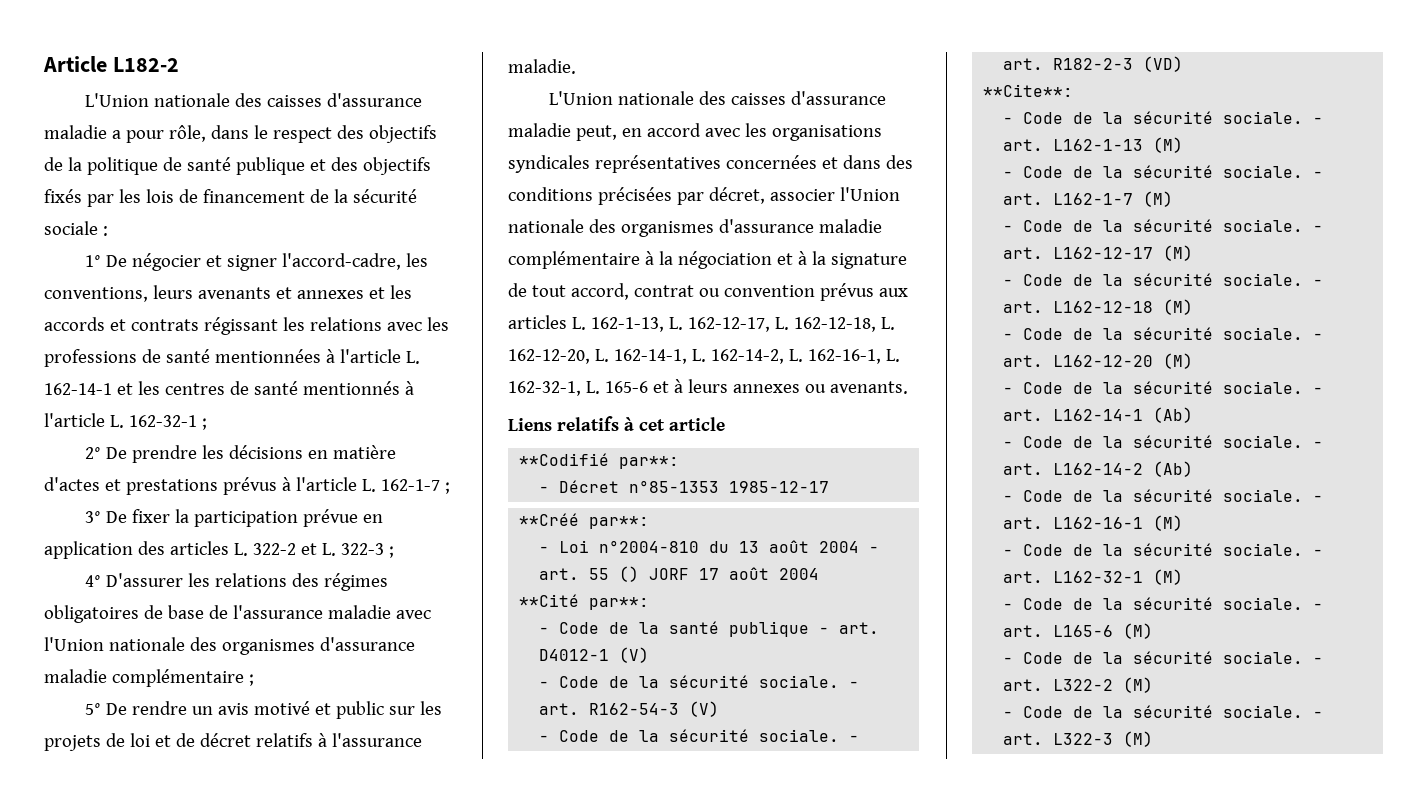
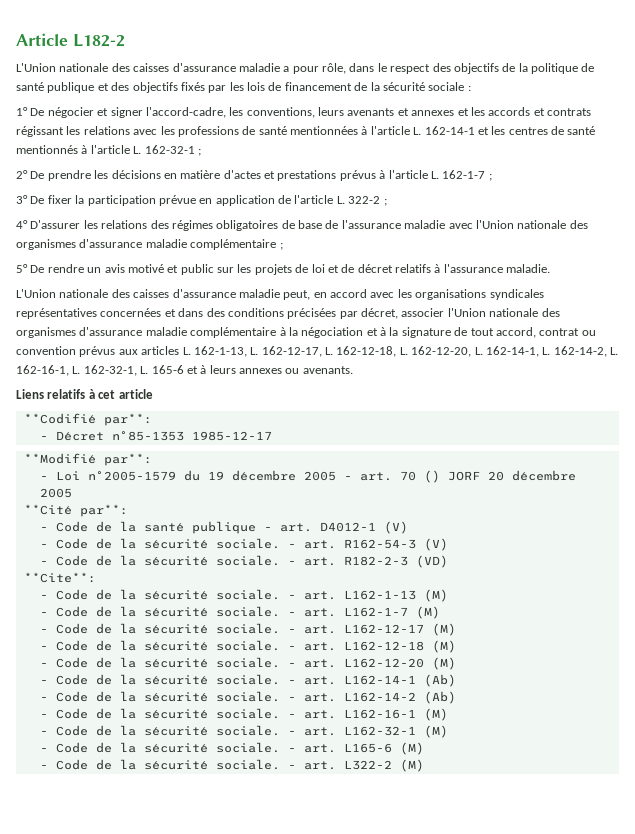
- 3° De fixer la participation prévue en application des articles L. 322-2 et L. 322-3 ;
+ 3° De fixer la participation prévue en application de l'article L. 322-2 ;
- **Créé par**:
+ **Modifié par**:
- - Loi n°2004-810 du 13 août 2004 - art. 55 () JORF 17 août 2004
+ - Loi n°2005-1579 du 19 décembre 2005 - art. 70 () JORF 20 décembre 2005
- - Code de la sécurité sociale. - art. L322-3 (M)

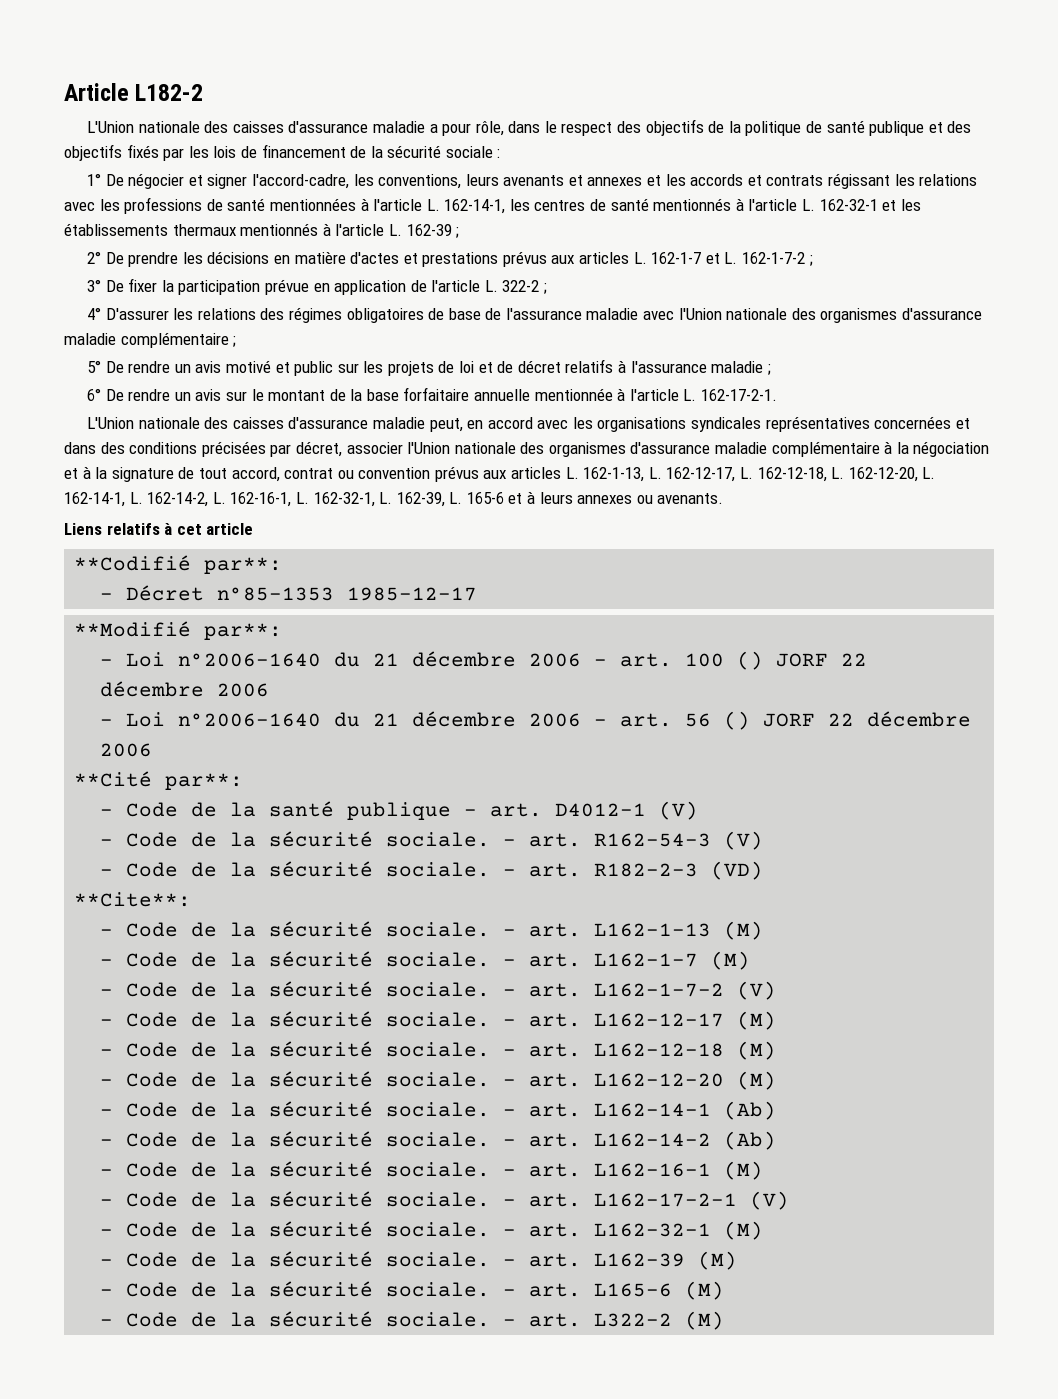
- 1° De négocier et signer l'accord-cadre, les conventions, leurs avenants et annexes et les accords et contrats régissant les relations avec les professions de santé mentionnées à l'article L. 162-14-1 et les centres de santé mentionnés à l'article L. 162-32-1 ;
+ 1° De négocier et signer l'accord-cadre, les conventions, leurs avenants et annexes et les accords et contrats régissant les relations avec les professions de santé mentionnées à l'article L. 162-14-1, les centres de santé mentionnés à l'article L. 162-32-1 et les établissements thermaux mentionnés à l'article L. 162-39 ;
- 2° De prendre les décisions en matière d'actes et prestations prévus à l'article L. 162-1-7 ;
+ 2° De prendre les décisions en matière d'actes et prestations prévus aux articles L. 162-1-7 et L. 162-1-7-2 ;
- 5° De rendre un avis motivé et public sur les projets de loi et de décret relatifs à l'assurance maladie.
+ 5° De rendre un avis motivé et public sur les projets de loi et de décret relatifs à l'assurance maladie ;
+ 6° De rendre un avis sur le montant de la base forfaitaire annuelle mentionnée à l'article L. 162-17-2-1.
- L'Union nationale des caisses d'assurance maladie peut, en accord avec les organisations syndicales représentatives concernées et dans des conditions précisées par décret, associer l'Union nationale des organismes d'assurance maladie complémentaire à la négociation et à la signature de tout accord, contrat ou convention prévus aux articles L. 162-1-13, L. 162-12-17, L. 162-12-18, L. 162-12-20, L. 162-14-1, L. 162-14-2, L. 162-16-1, L. 162-32-1, L. 165-6 et à leurs annexes ou avenants.
+ L'Union nationale des caisses d'assurance maladie peut, en accord avec les organisations syndicales représentatives concernées et dans des conditions précisées par décret, associer l'Union nationale des organismes d'assurance maladie complémentaire à la négociation et à la signature de tout accord, contrat ou convention prévus aux articles L. 162-1-13, L. 162-12-17, L. 162-12-18, L. 162-12-20, L. 162-14-1, L. 162-14-2, L. 162-16-1, L. 162-32-1, L. 162-39, L. 165-6 et à leurs annexes ou avenants.
- - Loi n°2005-1579 du 19 décembre 2005 - art. 70 () JORF 20 décembre 2005
+ - Loi n°2006-1640 du 21 décembre 2006 - art. 100 () JORF 22 décembre 2006
+ - Loi n°2006-1640 du 21 décembre 2006 - art. 56 () JORF 22 décembre 2006
+ - Code de la sécurité sociale. - art. L162-1-7-2 (V)
+ - Code de la sécurité sociale. - art. L162-17-2-1 (V)
+ - Code de la sécurité sociale. - art. L162-39 (M)

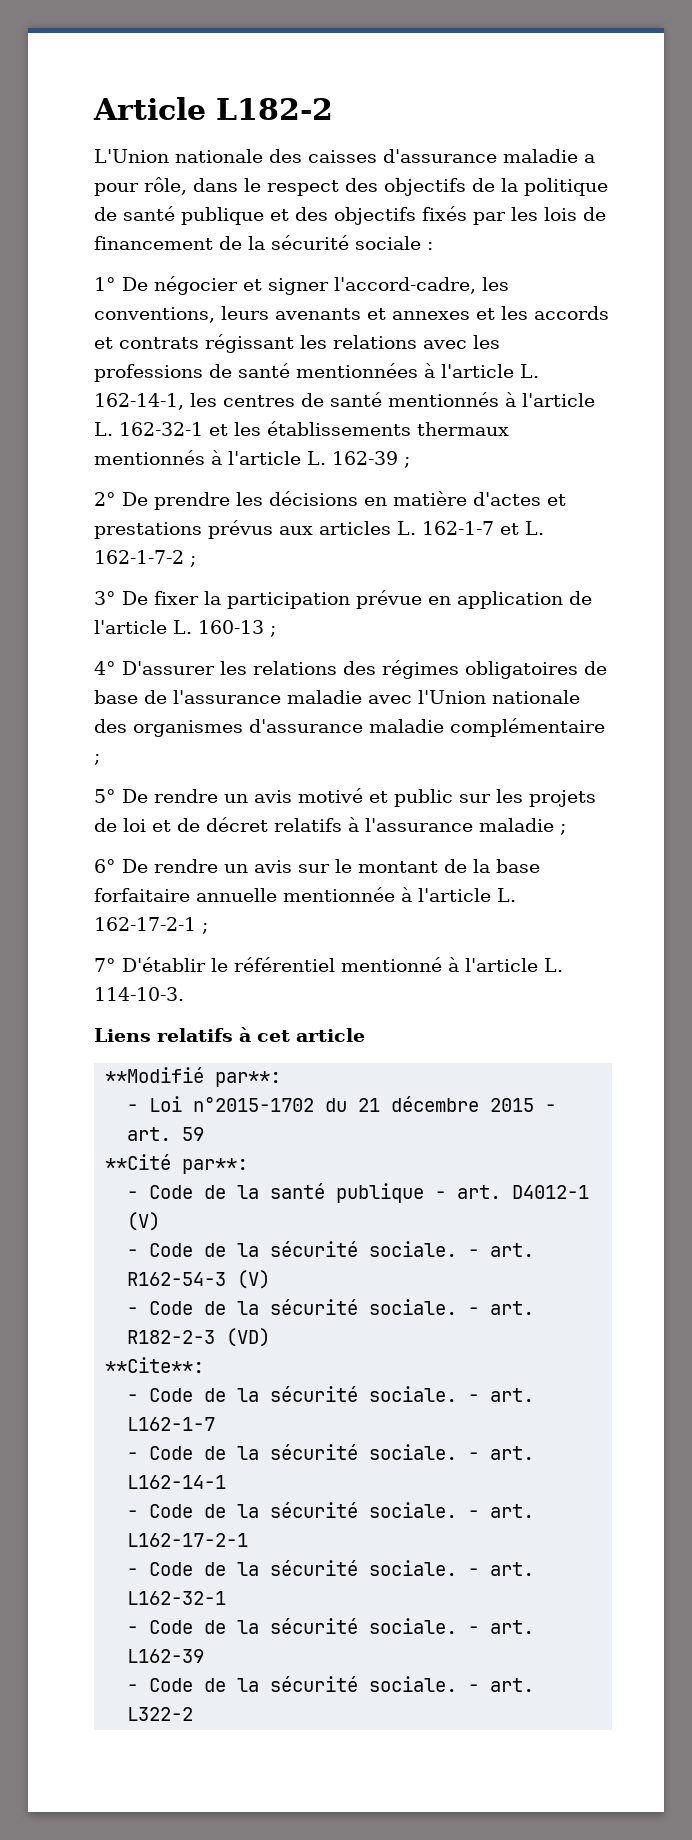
- 3° De fixer la participation prévue en application de l'article L. 322-2 ;
+ 3° De fixer la participation prévue en application de l'article L. 160-13 ;
- 6° De rendre un avis sur le montant de la base forfaitaire annuelle mentionnée à l'article L. 162-17-2-1.
- L'Union nationale des caisses d'assurance maladie peut, en accord avec les organisations syndicales représentatives concernées et dans des conditions précisées par décret, associer l'Union nationale des organismes d'assurance maladie complémentaire à la négociation et à la signature de tout accord, contrat ou convention prévus aux articles L. 162-1-13, L. 162-12-17, L. 162-12-18, L. 162-12-20, L. 162-14-1, L. 162-14-2, L. 162-16-1, L. 162-32-1, L. 162-39, L. 165-6 et à leurs annexes ou avenants.
+ 6° De rendre un avis sur le montant de la base forfaitaire annuelle mentionnée à l'article L. 162-17-2-1 ;
+ 7° D'établir le référentiel mentionné à l'article L. 114-10-3.
- **Codifié par**:
- - Décret n°85-1353 1985-12-17
- - Loi n°2006-1640 du 21 décembre 2006 - art. 100 () JORF 22 décembre 2006
- - Loi n°2006-1640 du 21 décembre 2006 - art. 56 () JORF 22 décembre 2006
+ - Loi n°2015-1702 du 21 décembre 2015 - art. 59
- - Code de la sécurité sociale. - art. L162-1-13 (M)
- - art. L162-1-7 (M)
- - Code de la sécurité sociale. - art. L162-1-7-2 (V)
- - Code de la sécurité sociale. - art. L162-12-17 (M)
- - Code de la sécurité sociale. - art. L162-12-18 (M)
- - Code de la sécurité sociale. - art. L162-12-20 (M)
+ - art. L162-1-7
- - art. L162-14-1 (Ab)
- - Code de la sécurité sociale. - art. L162-14-2 (Ab)
- - Code de la sécurité sociale. - art. L162-16-1 (M)
+ - art. L162-14-1
- - art. L162-17-2-1 (V)
+ - art. L162-17-2-1
- - art. L162-32-1 (M)
+ - art. L162-32-1
- - art. L162-39 (M)
- - Code de la sécurité sociale. - art. L165-6 (M)
+ - art. L162-39
- - art. L322-2 (M)
+ - art. L322-2

